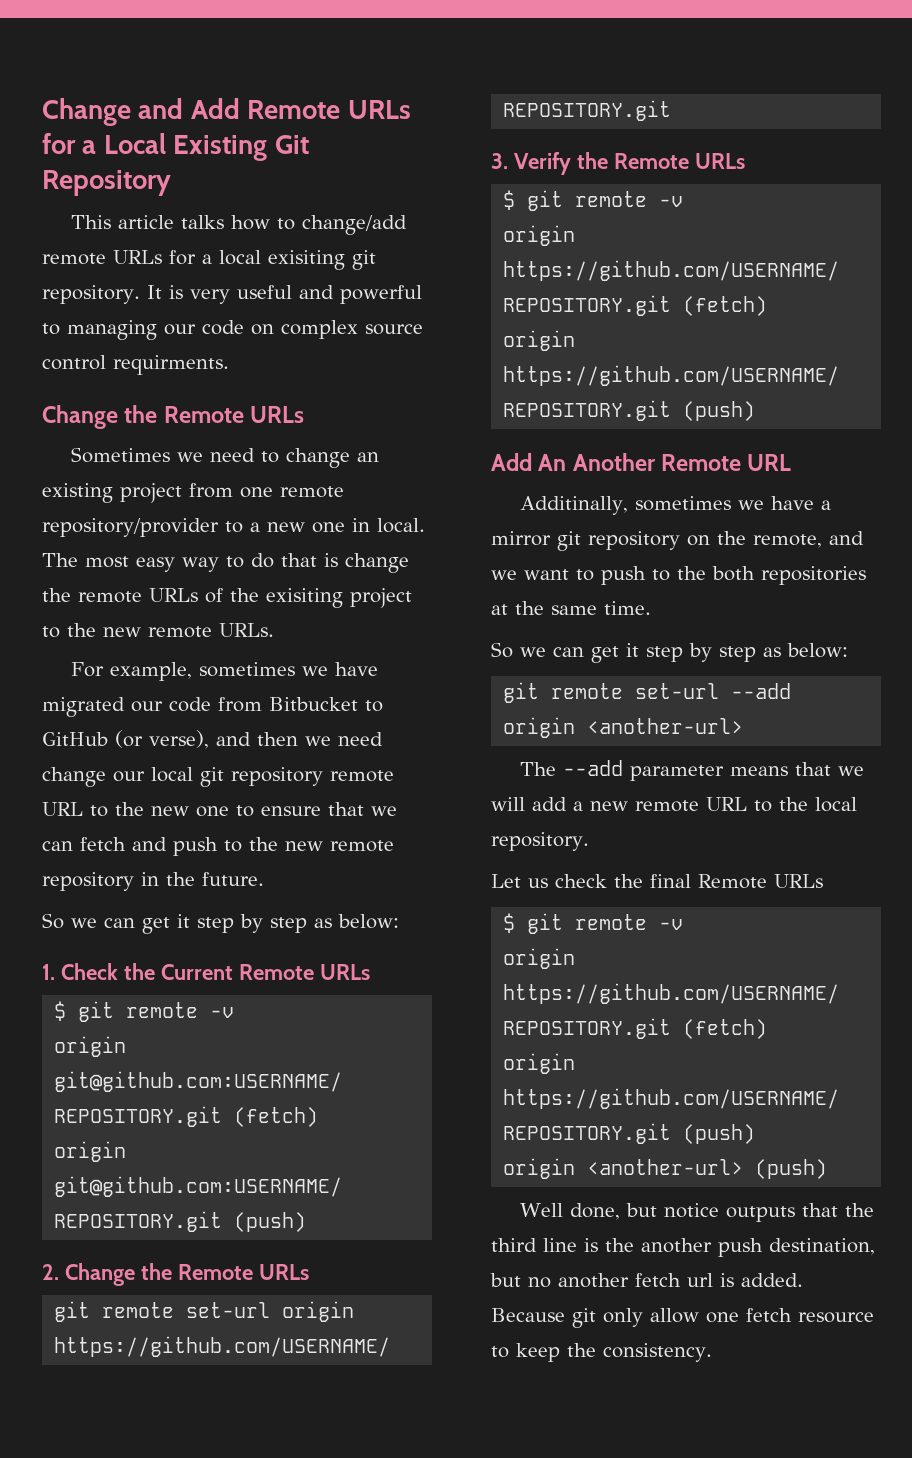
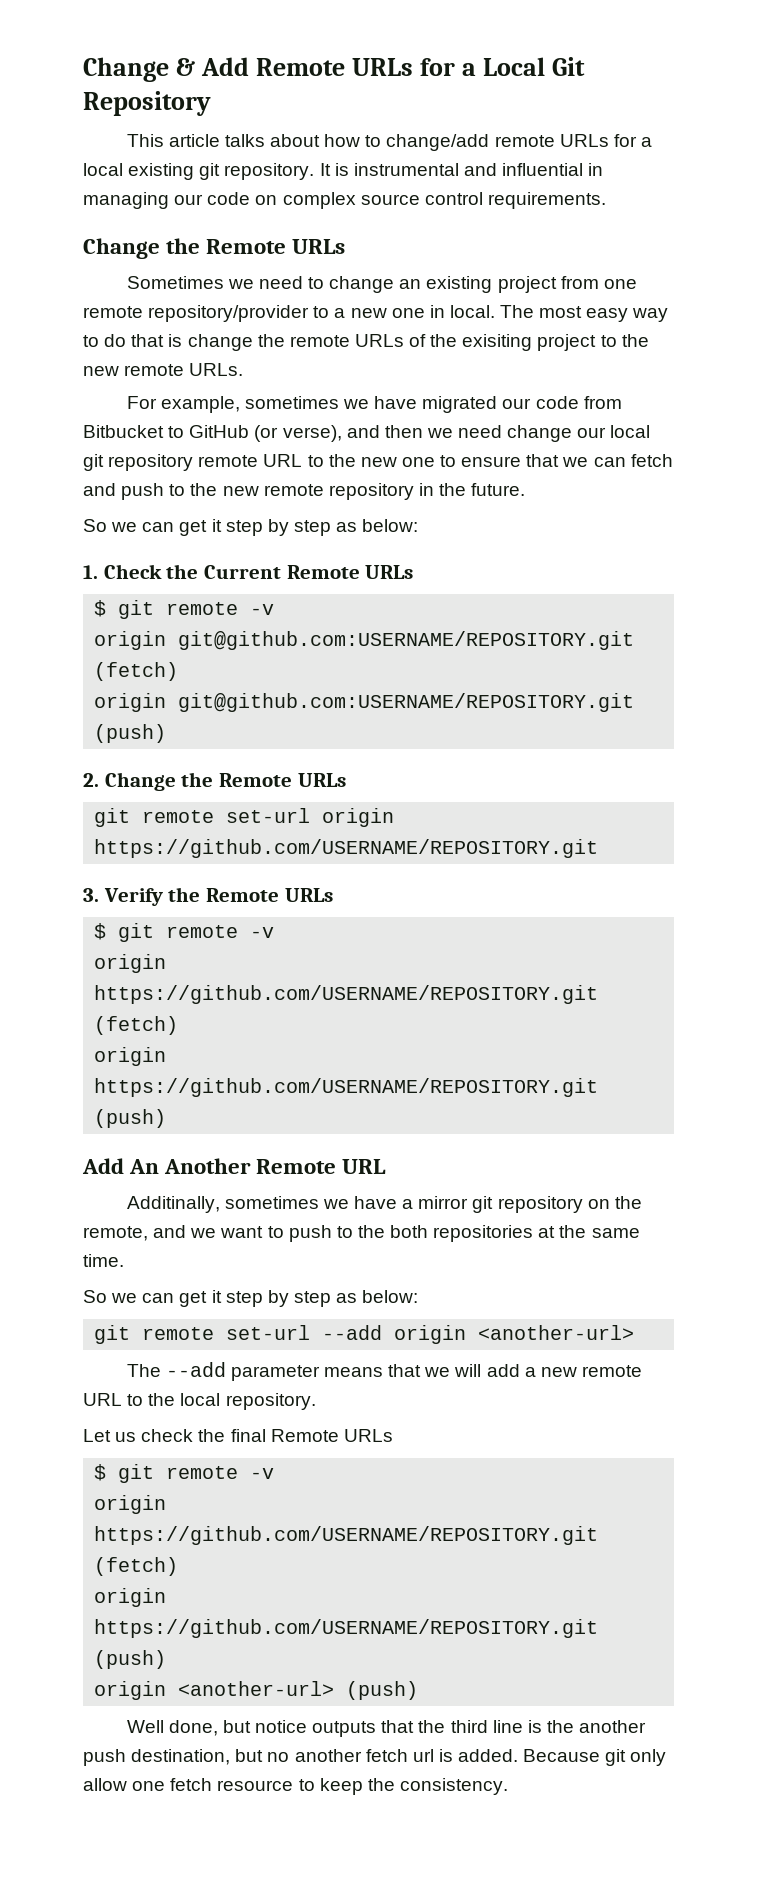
- Change and Add Remote URLs for a Local Existing Git Repository
+ Change & Add Remote URLs for a Local Git Repository
- This article talks how to change/add remote URLs for a local exisiting git repository.
+ This article talks about how to change/add remote URLs for a local existing git repository.
- It is very useful and powerful to managing our code on complex source control requirments.
+ It is instrumental and influential in managing our code on complex source control requirements.

